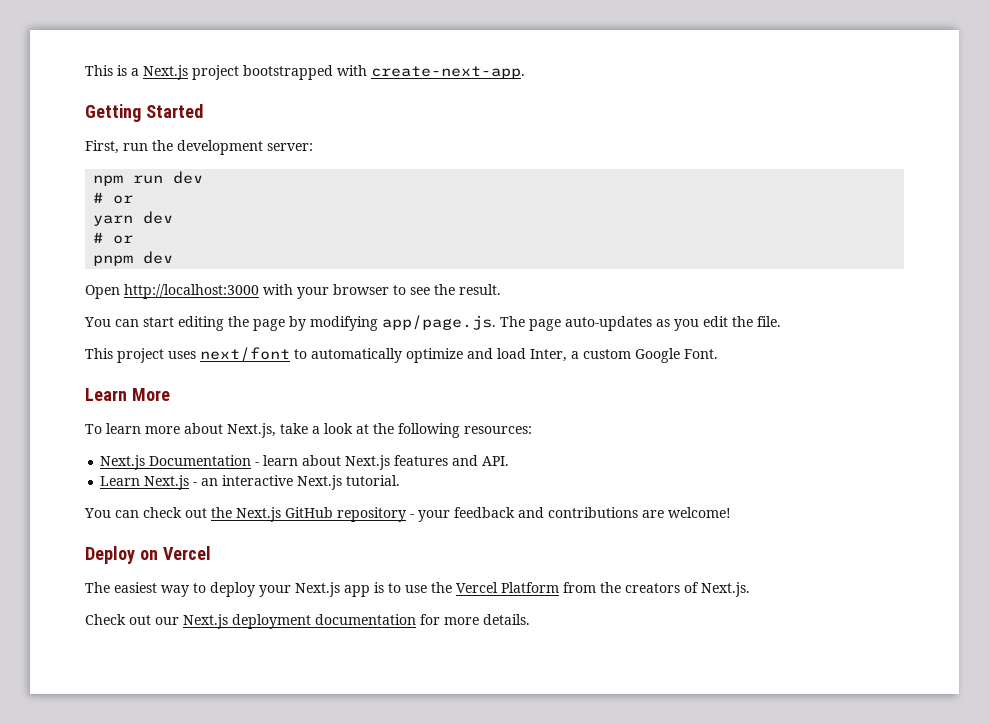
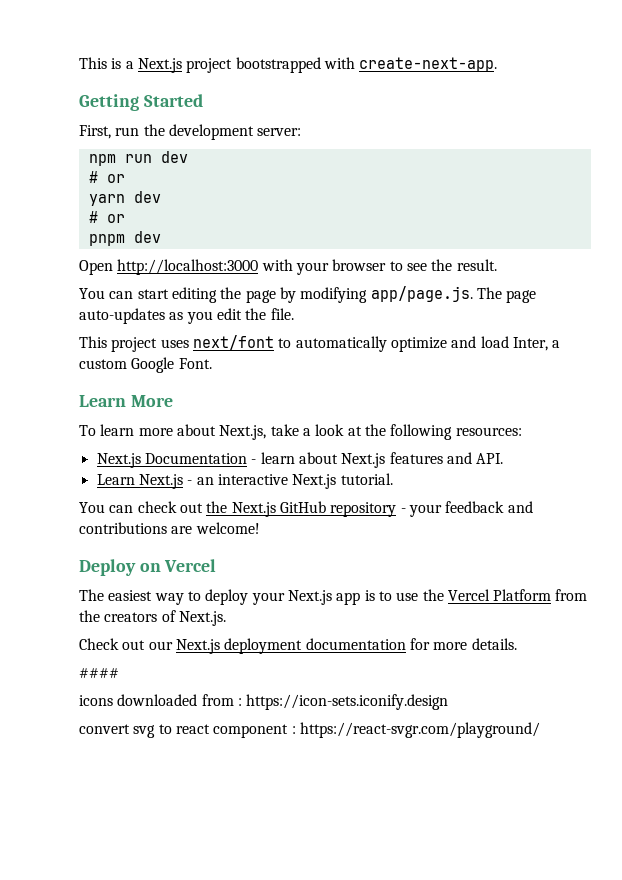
+ ####
+ icons downloaded from : https://icon-sets.iconify.design
+ convert svg to react component : https://react-svgr.com/playground/

